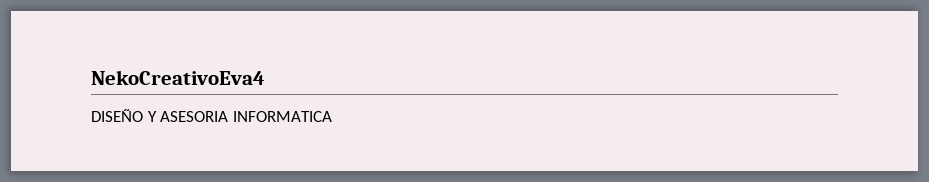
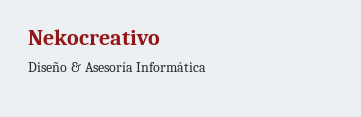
- NekoCreativoEva4
- DISEÑO Y ASESORIA INFORMATICA
+ Nekocreativo
+ Diseño & Asesoría Informática

